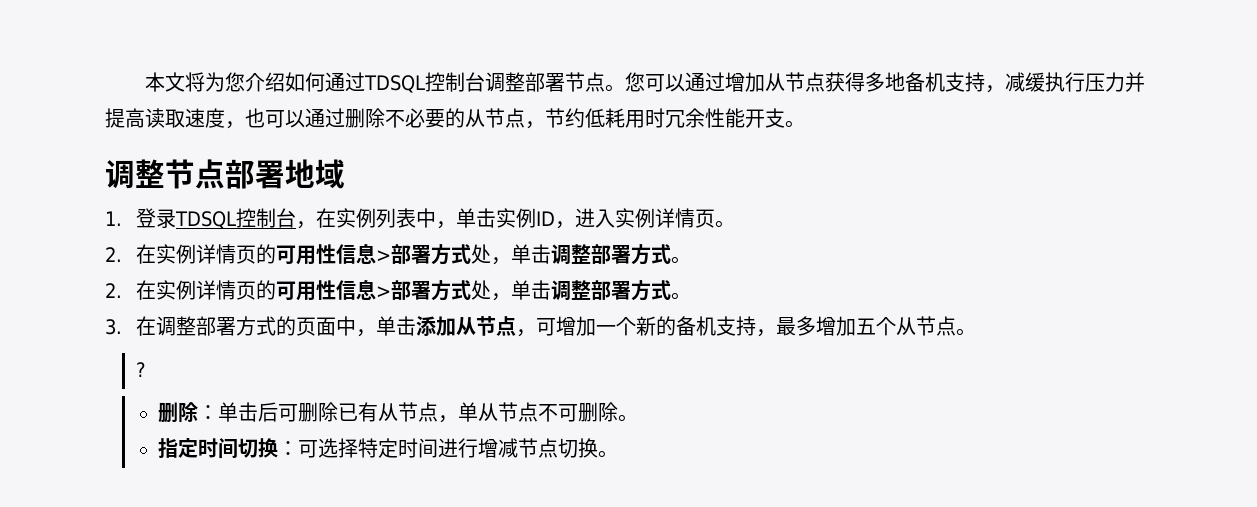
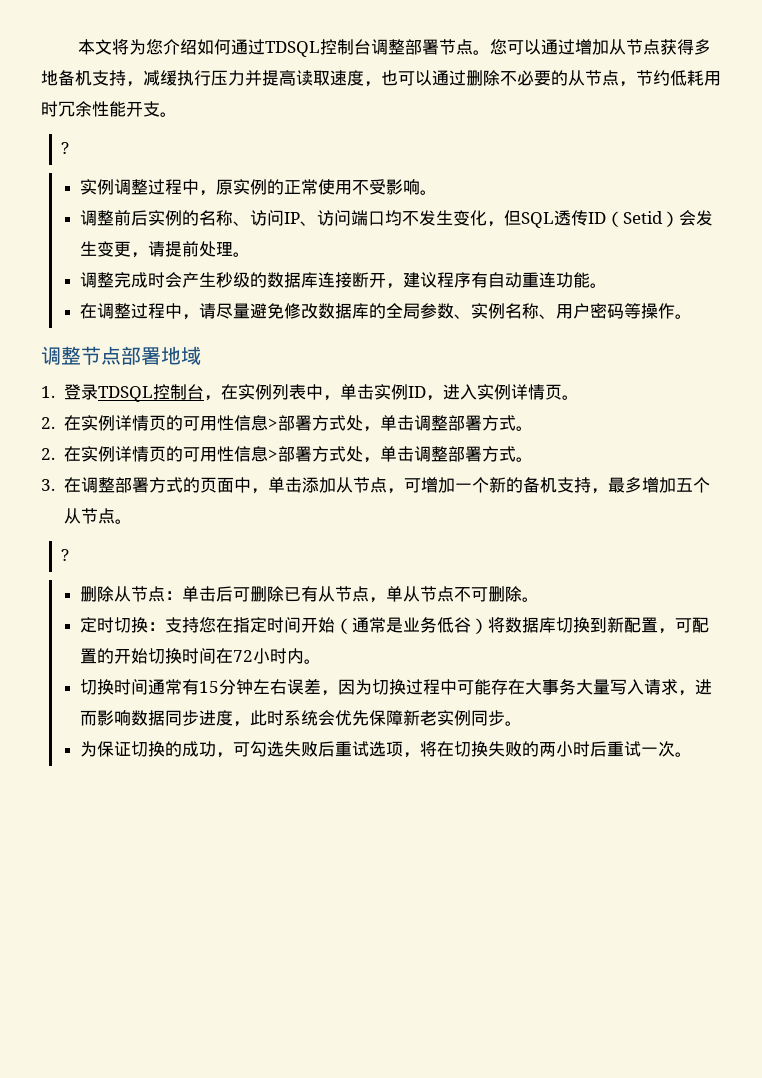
  您可以通过增加从节点获得多地备机支持，减缓执行压力并提高读取速度，也可以通过删除不必要的从节点，节约低耗用时冗余性能开支。
+ ?
+ 实例调整过程中，原实例的正常使用不受影响。
+ 调整前后实例的名称、访问IP、访问端口均不发生变化，但SQL透传ID（Setid）会发生变更，请提前处理。
+ 调整完成时会产生秒级的数据库连接断开，建议程序有自动重连功能。
+ 在调整过程中，请尽量避免修改数据库的全局参数、实例名称、用户密码等操作。
- 删除：单击后可删除已有从节点，单从节点不可删除。
+ 删除从节点：单击后可删除已有从节点，单从节点不可删除。
- 指定时间切换：可选择特定时间进行增减节点切换。
+ 定时切换：支持您在指定时间开始（通常是业务低谷）将数据库切换到新配置，可配置的开始切换时间在72小时内。
+ 切换时间通常有15分钟左右误差，因为切换过程中可能存在大事务大量写入请求，进而影响数据同步进度，此时系统会优先保障新老实例同步。
+ 为保证切换的成功，可勾选失败后重试选项，将在切换失败的两小时后重试一次。

